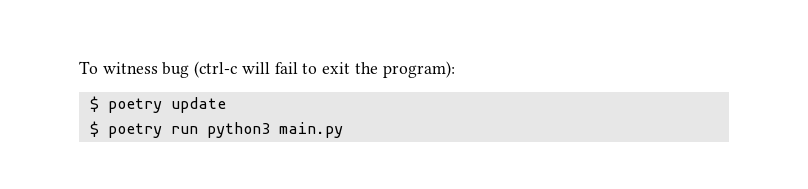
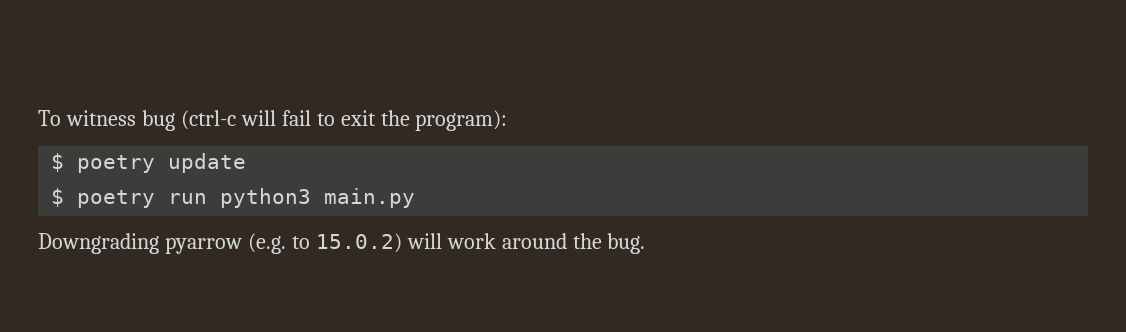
+ Downgrading pyarrow (e.g. to 15.0.2) will work around the bug.

